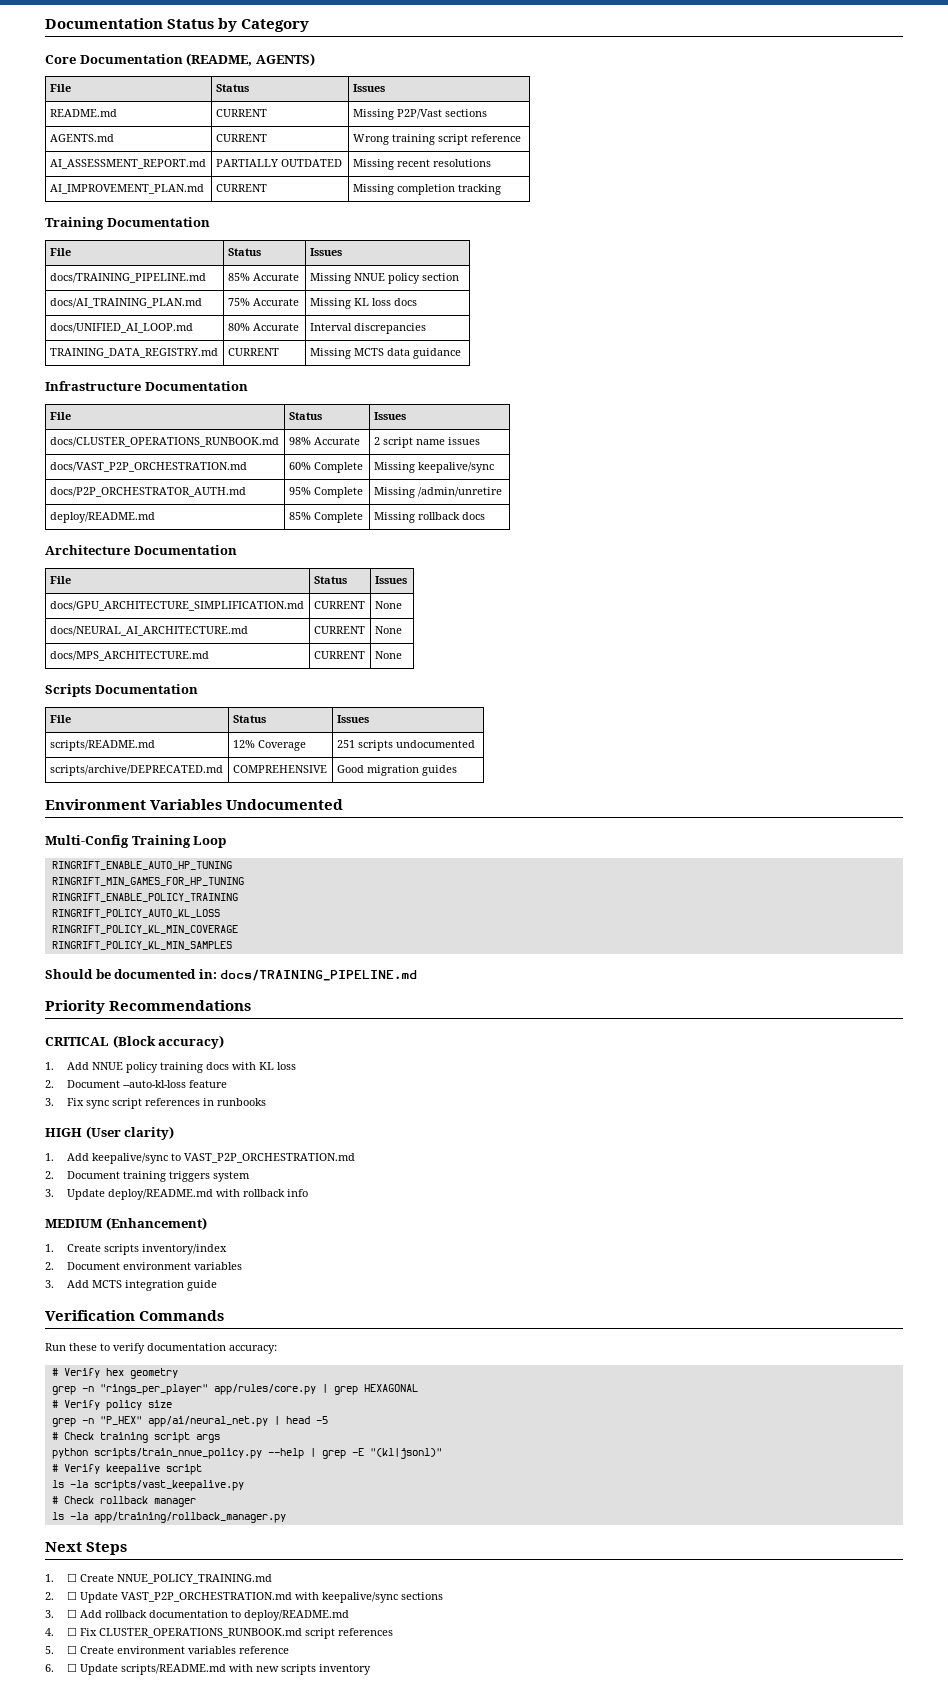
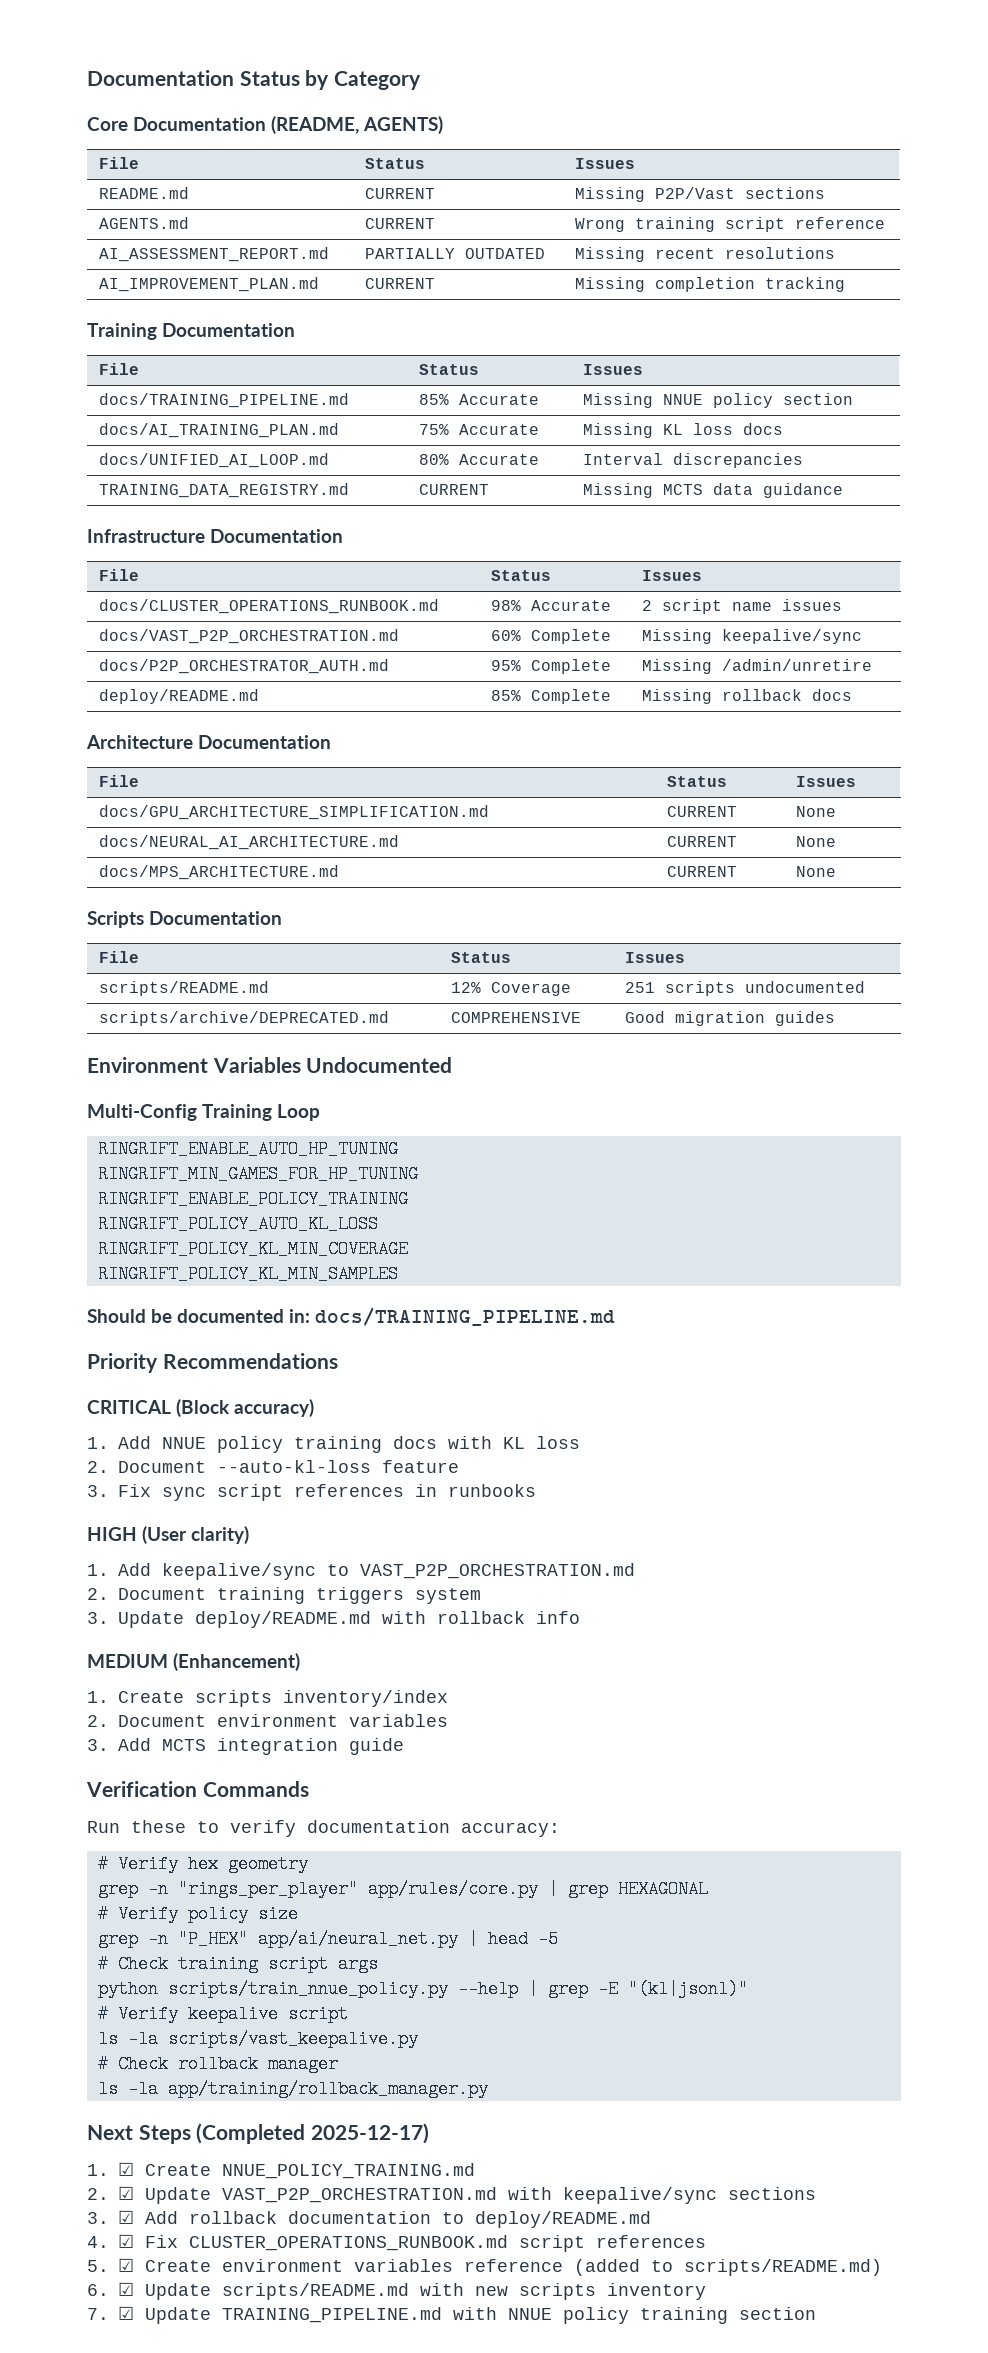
- Next Steps
- 1. ☐ Create NNUE_POLICY_TRAINING.md
+ Next Steps (Completed 2025-12-17)
+ 1. ☑ Create NNUE_POLICY_TRAINING.md
- 2. ☐ Update VAST_P2P_ORCHESTRATION.md with keepalive/sync sections
+ 2. ☑ Update VAST_P2P_ORCHESTRATION.md with keepalive/sync sections
- 3. ☐ Add rollback documentation to deploy/README.md
+ 3. ☑ Add rollback documentation to deploy/README.md
- 4. ☐ Fix CLUSTER_OPERATIONS_RUNBOOK.md script references
+ 4. ☑ Fix CLUSTER_OPERATIONS_RUNBOOK.md script references
- 5. ☐ Create environment variables reference
+ 5. ☑ Create environment variables reference (added to scripts/README.md)
- 6. ☐ Update scripts/README.md with new scripts inventory
+ 6. ☑ Update scripts/README.md with new scripts inventory
+ 7. ☑ Update TRAINING_PIPELINE.md with NNUE policy training section

